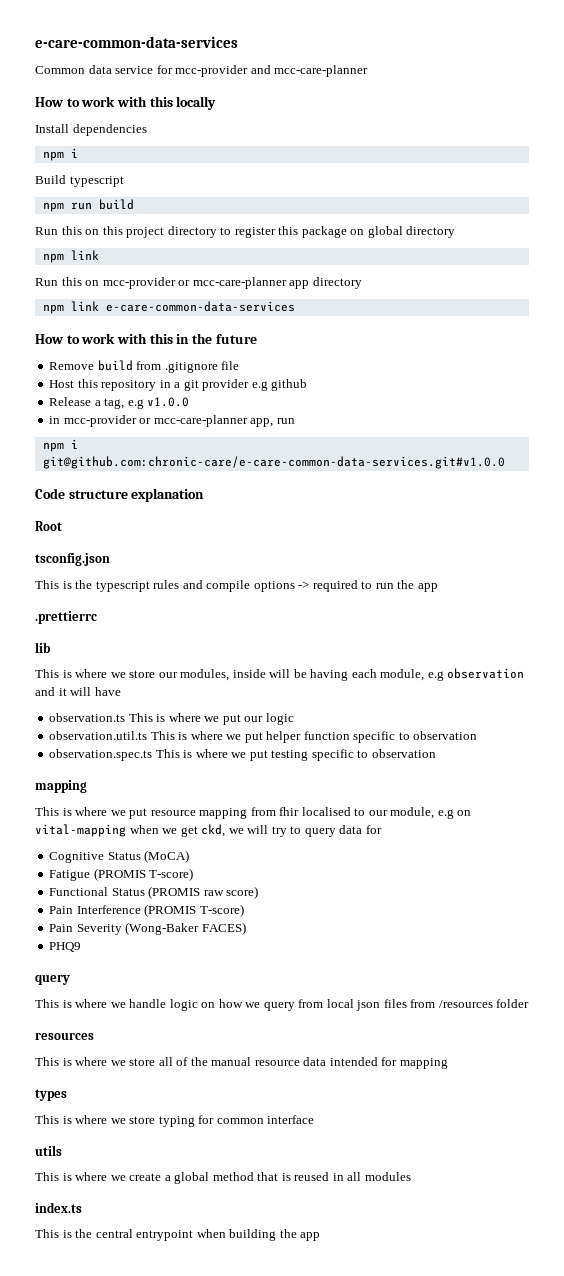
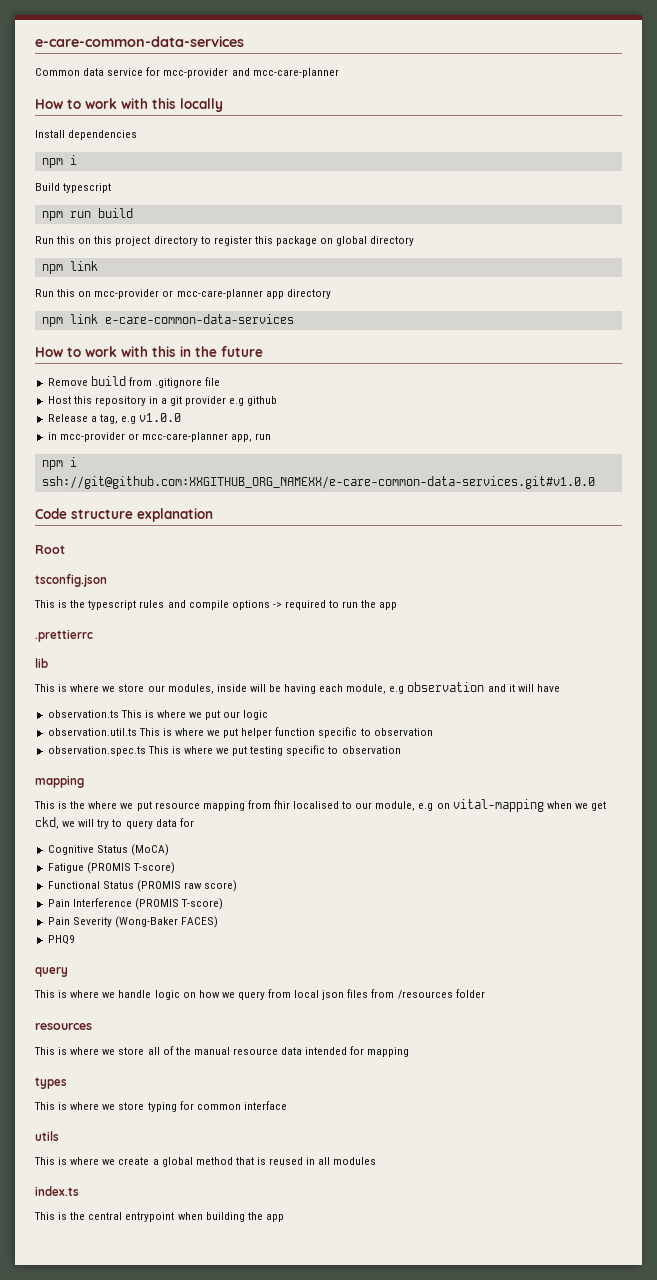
- npm i git@github.com:chronic-care/e-care-common-data-services.git#v1.0.0
+ npm i ssh://git@github.com:XXGITHUB_ORG_NAMEXX/e-care-common-data-services.git#v1.0.0
- This is where we put resource mapping from fhir localised to our module, e.g on vital-mapping when we get ckd, we will try to query data for
+ This is the where we put resource mapping from fhir localised to our module, e.g on vital-mapping when we get ckd, we will try to query data for

